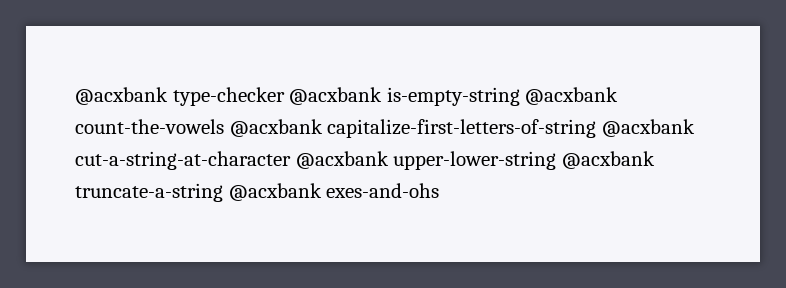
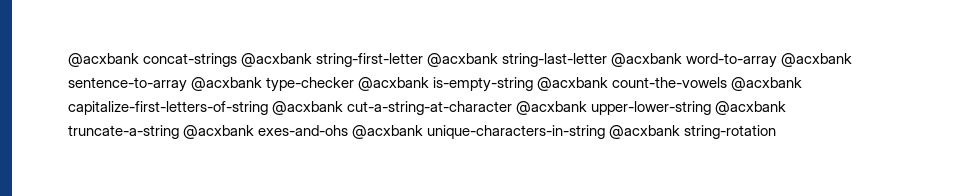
- @acxbank type-checker @acxbank is-empty-string @acxbank count-the-vowels @acxbank capitalize-first-letters-of-string @acxbank cut-a-string-at-character @acxbank upper-lower-string @acxbank truncate-a-string @acxbank exes-and-ohs
+ @acxbank concat-strings @acxbank string-first-letter @acxbank string-last-letter @acxbank word-to-array @acxbank sentence-to-array @acxbank type-checker @acxbank is-empty-string @acxbank count-the-vowels @acxbank capitalize-first-letters-of-string @acxbank cut-a-string-at-character @acxbank upper-lower-string @acxbank truncate-a-string @acxbank exes-and-ohs @acxbank unique-characters-in-string @acxbank string-rotation

